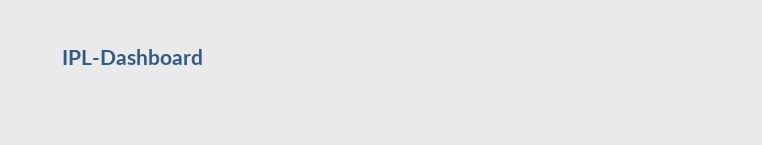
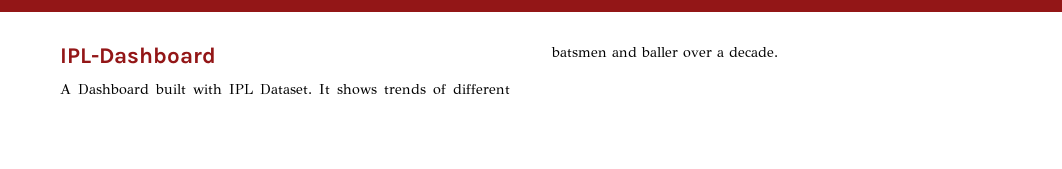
+ A Dashboard built with IPL Dataset. It shows trends of different batsmen and baller over a decade.

